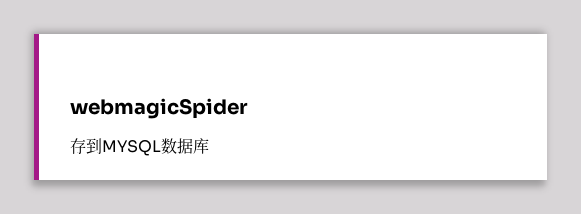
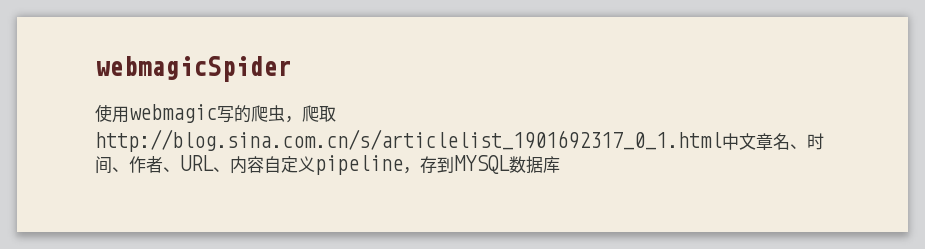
- 存到MYSQL数据库
+ 使用webmagic写的爬虫，爬取http://blog.sina.com.cn/s/articlelist_1901692317_0_1.html中文章名、时间、作者、URL、内容自定义pipeline，存到MYSQL数据库

